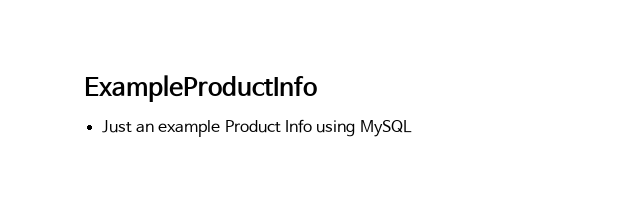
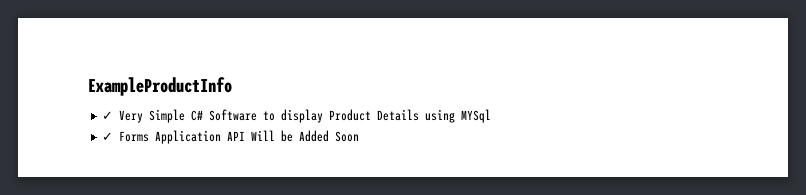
- Just an example Product Info using MySQL
+ ✓ Very Simple C# Software to display Product Details using MYSql
+ ✓ Forms Application API Will be Added Soon

